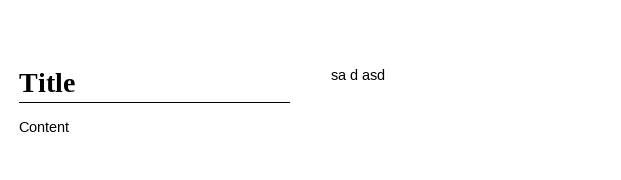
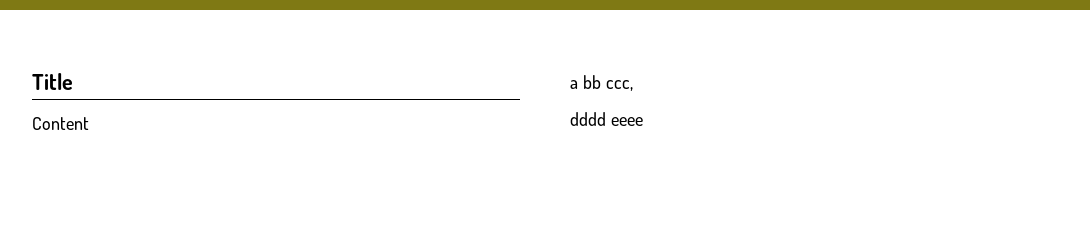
- sa d asd
+ a bb ccc,
+ dddd eeee

